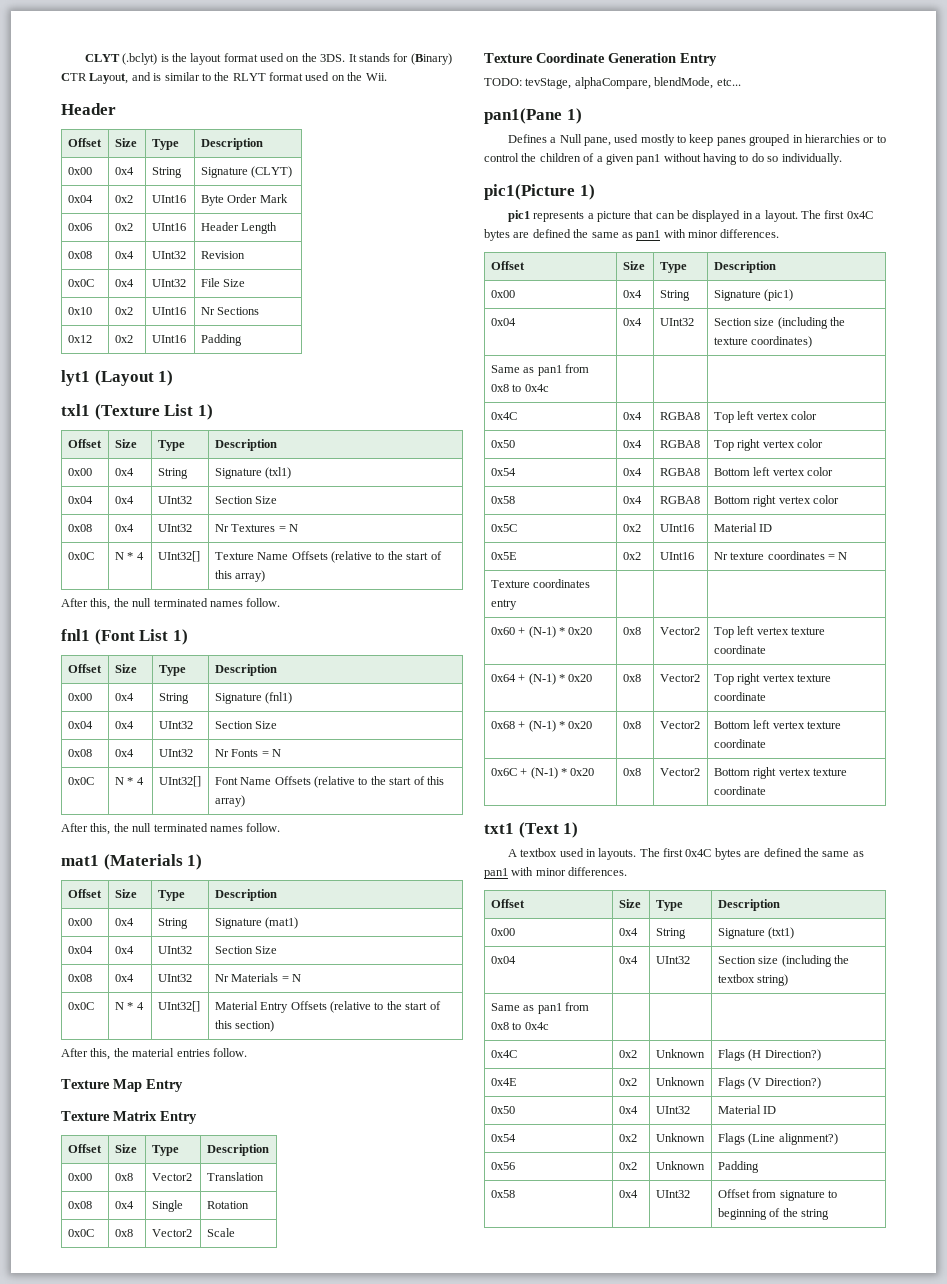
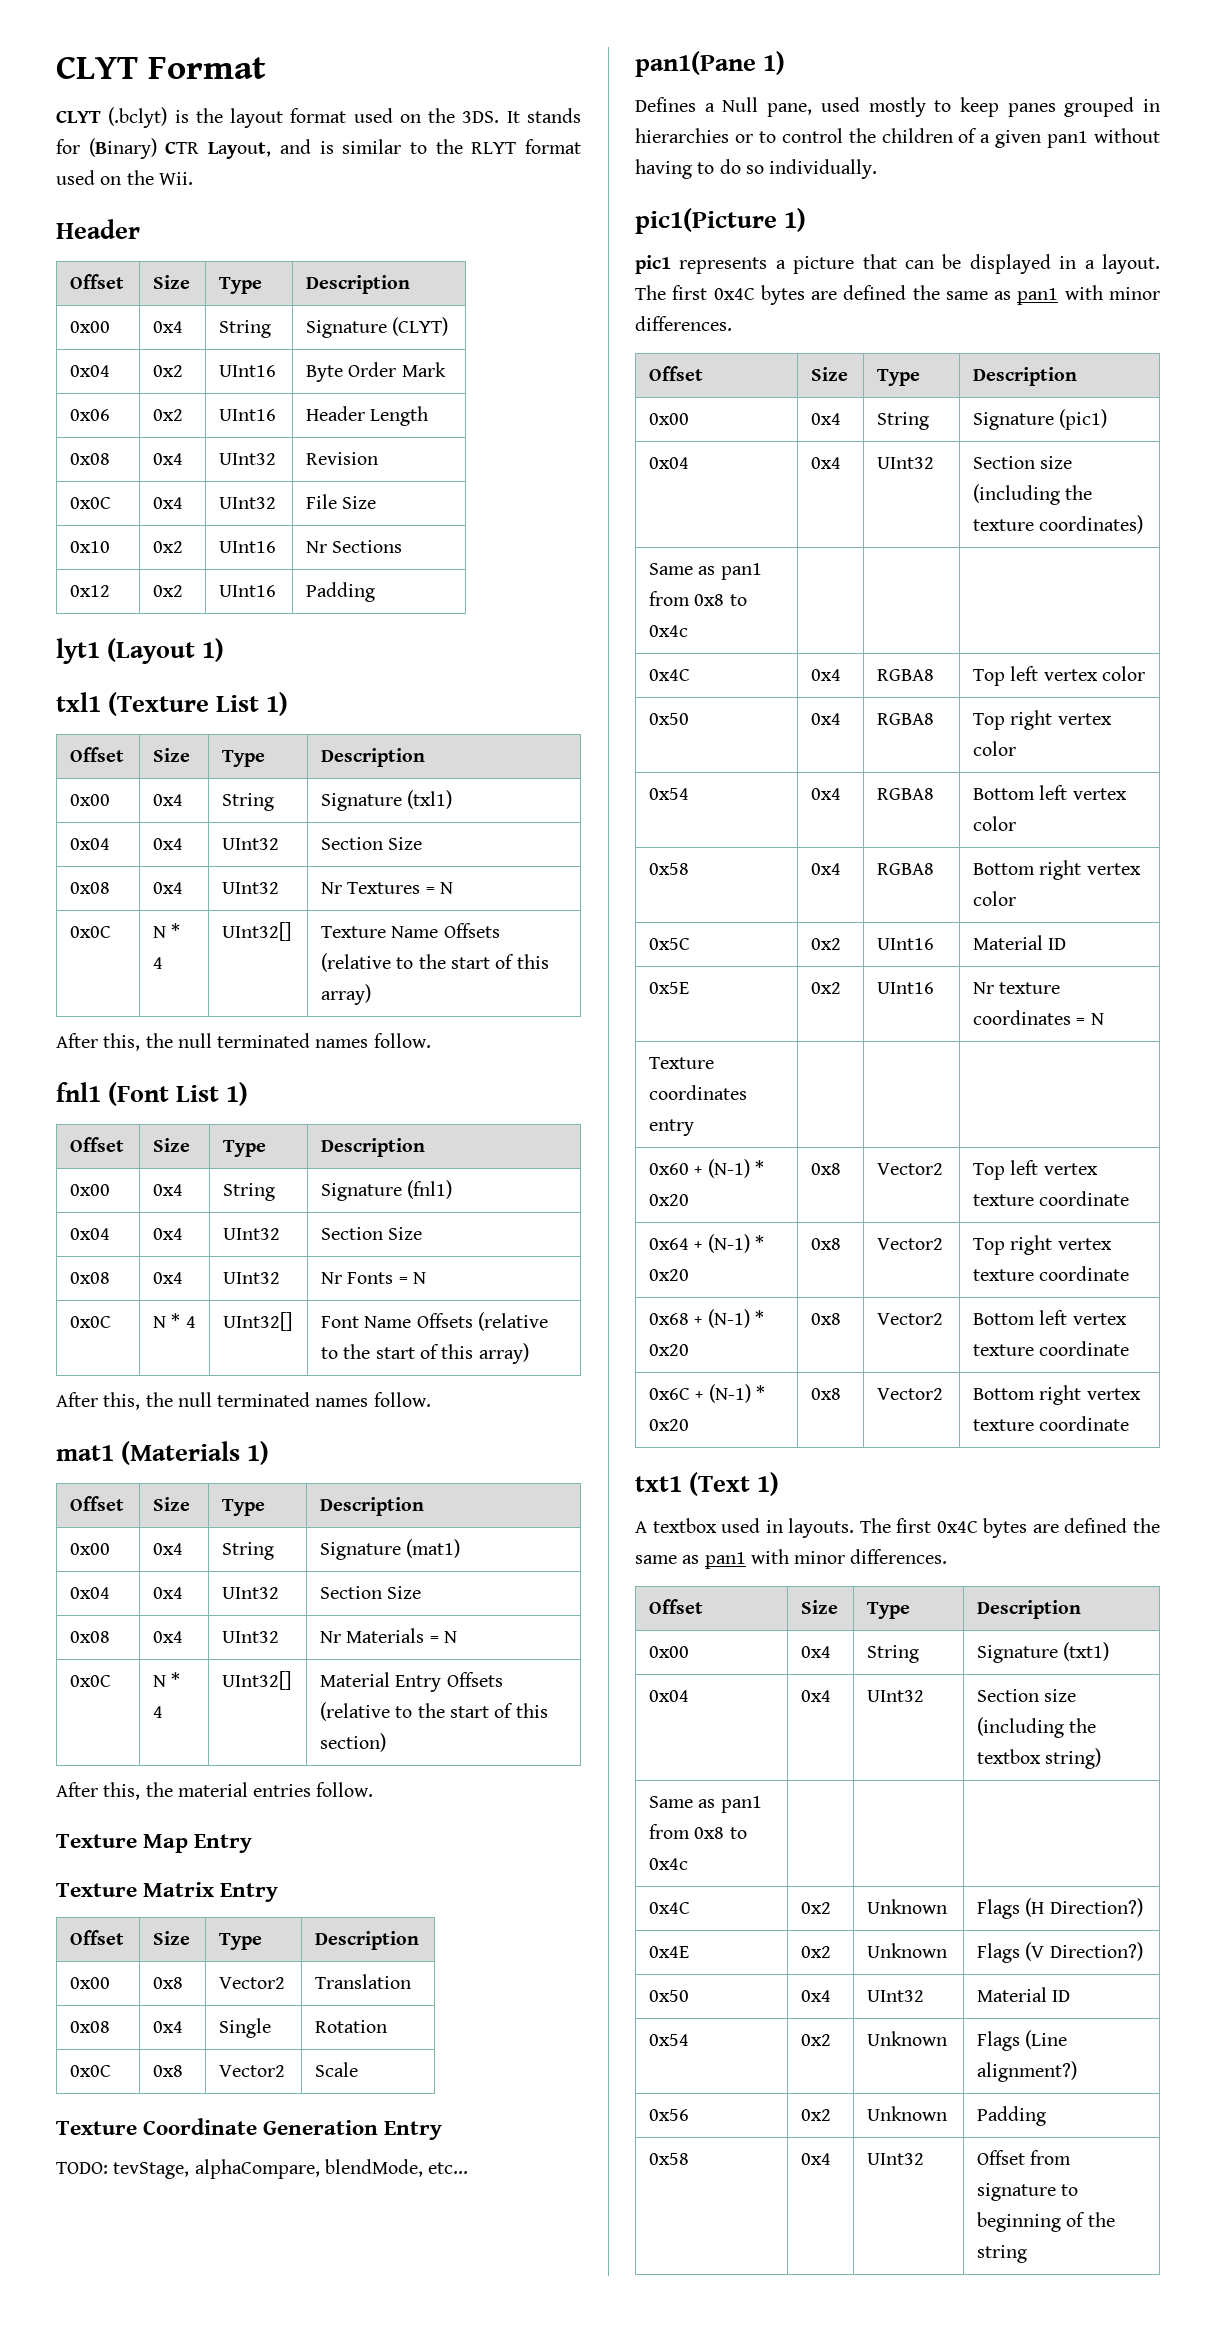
+ CLYT Format

